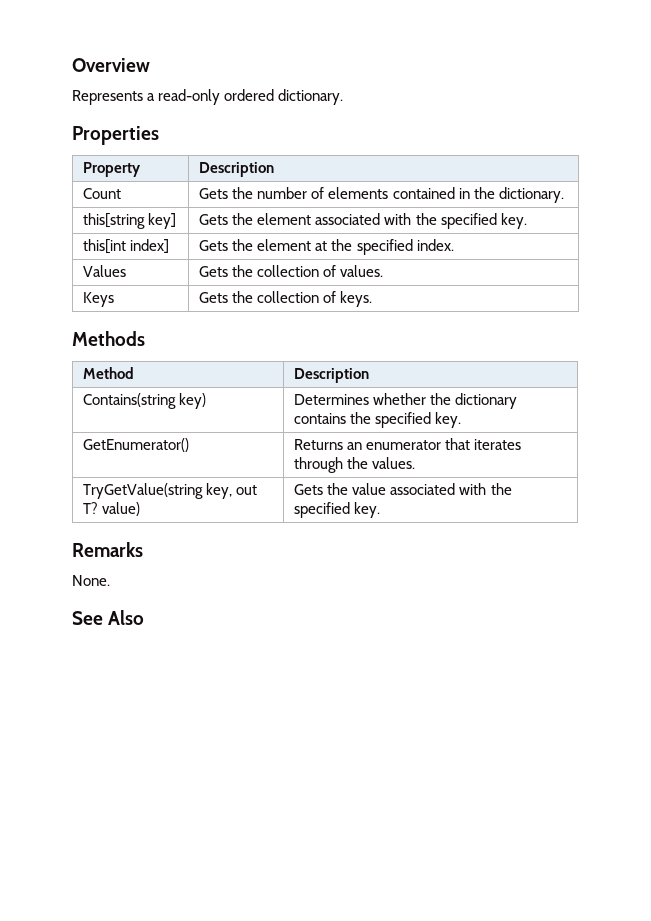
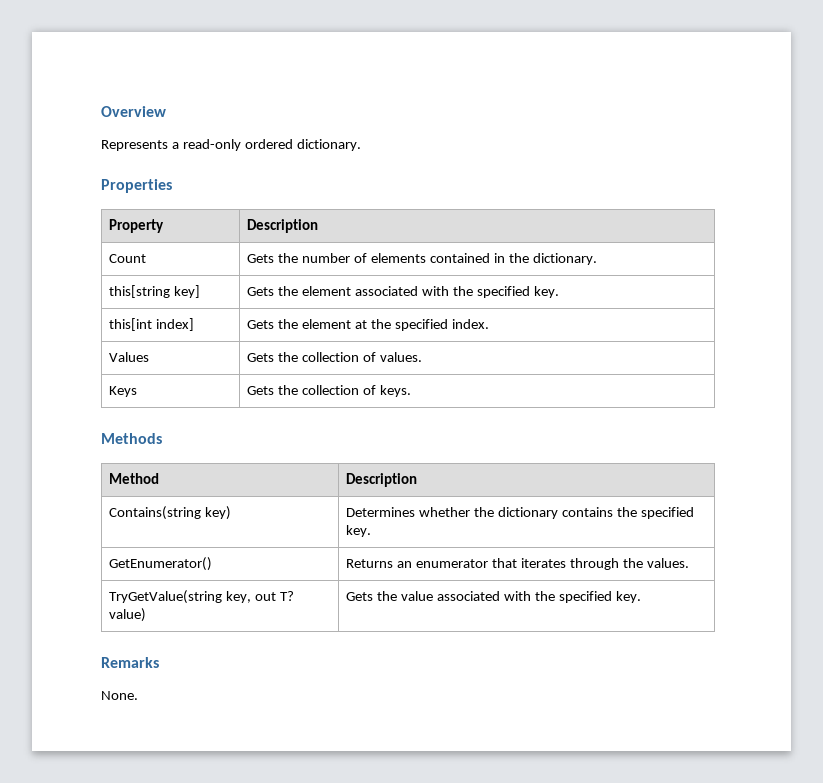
- See Also

